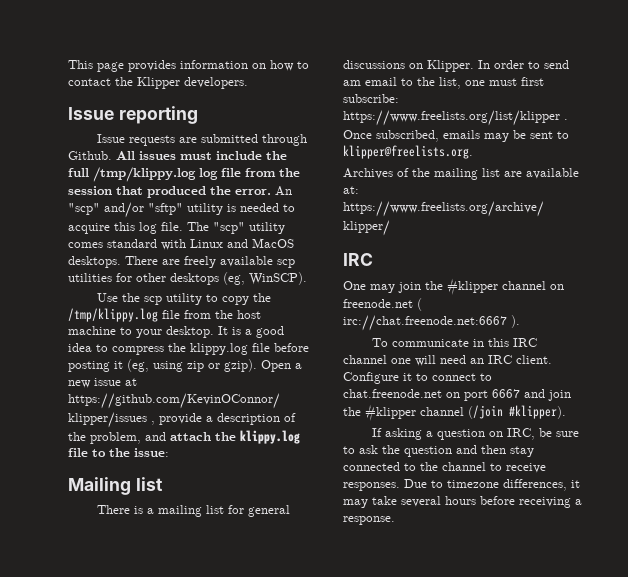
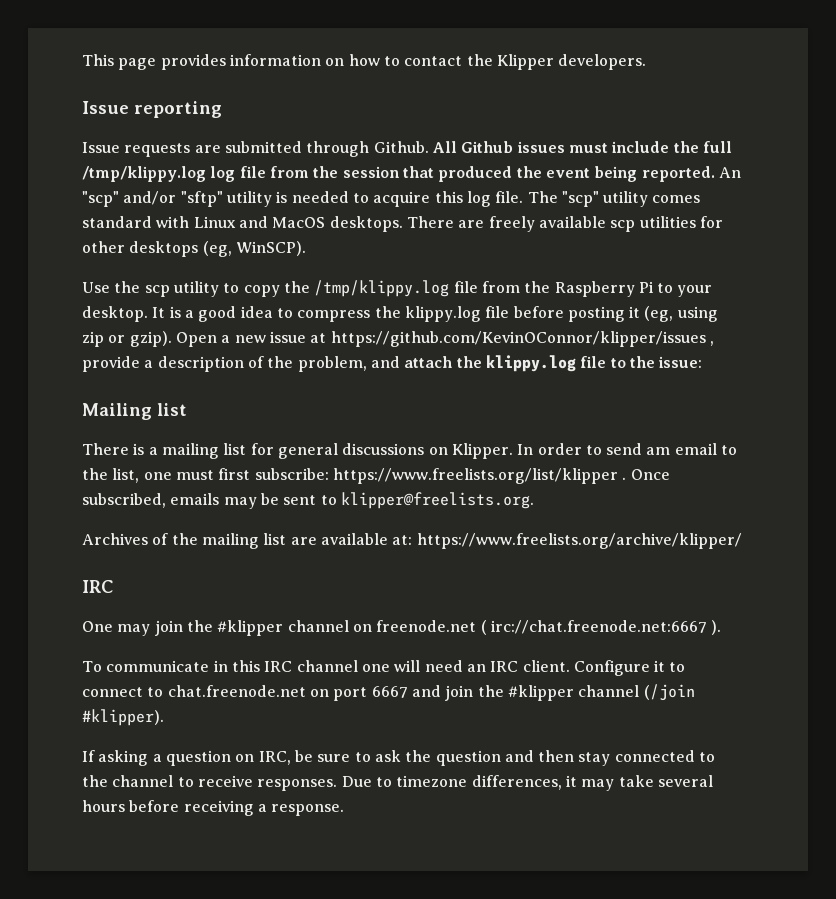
- All issues must include the full /tmp/klippy.log log file from the session that produced the error.
+ All Github issues must include the full /tmp/klippy.log log file from the session that produced the event being reported.
- Use the scp utility to copy the /tmp/klippy.log file from the host machine to your desktop.
+ Use the scp utility to copy the /tmp/klippy.log file from the Raspberry Pi to your desktop.

